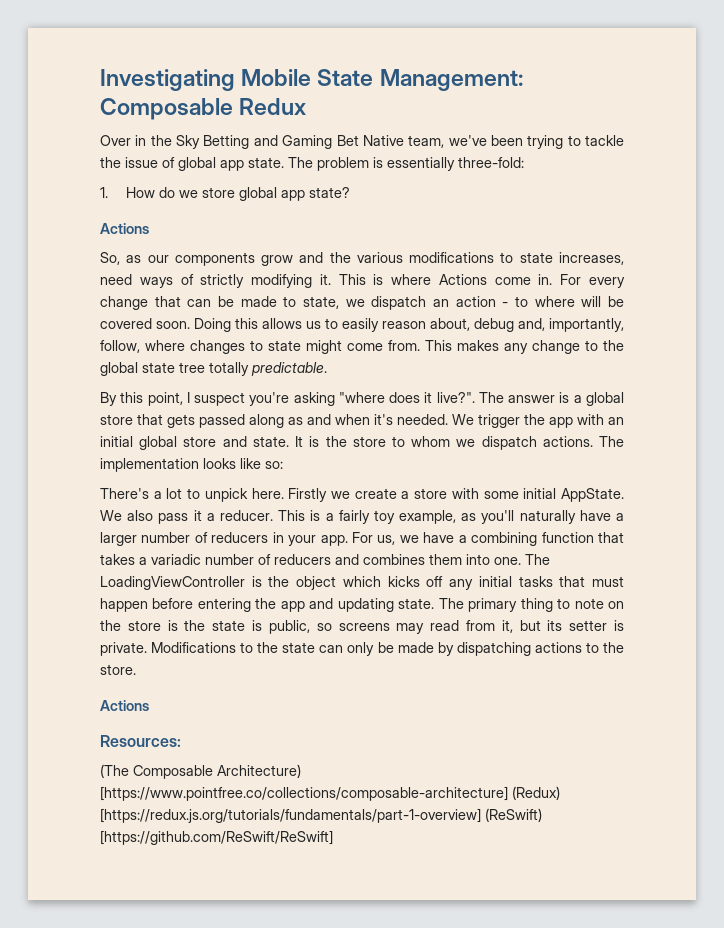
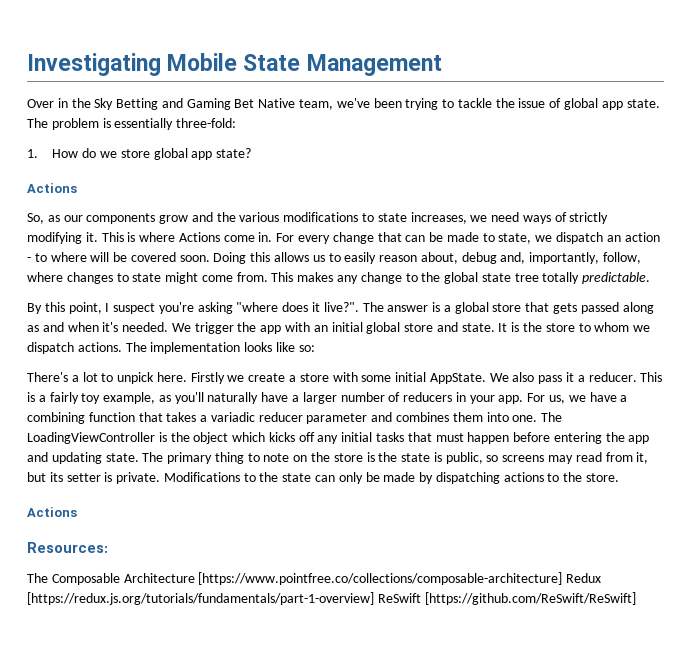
- Investigating Mobile State Management: Composable Redux
+ Investigating Mobile State Management
- So, as our components grow and the various modifications to state increases, need ways of strictly modifying it.
+ So, as our components grow and the various modifications to state increases, we need ways of strictly modifying it.
- For us, we have a combining function that takes a variadic number of reducers and combines them into one.
+ For us, we have a combining function that takes a variadic reducer parameter and combines them into one.
- (The Composable Architecture) [https://www.pointfree.co/collections/composable-architecture] (Redux) [https://redux.js.org/tutorials/fundamentals/part-1-overview] (ReSwift) [https://github.com/ReSwift/ReSwift]
+ The Composable Architecture [https://www.pointfree.co/collections/composable-architecture] Redux [https://redux.js.org/tutorials/fundamentals/part-1-overview] ReSwift [https://github.com/ReSwift/ReSwift]

